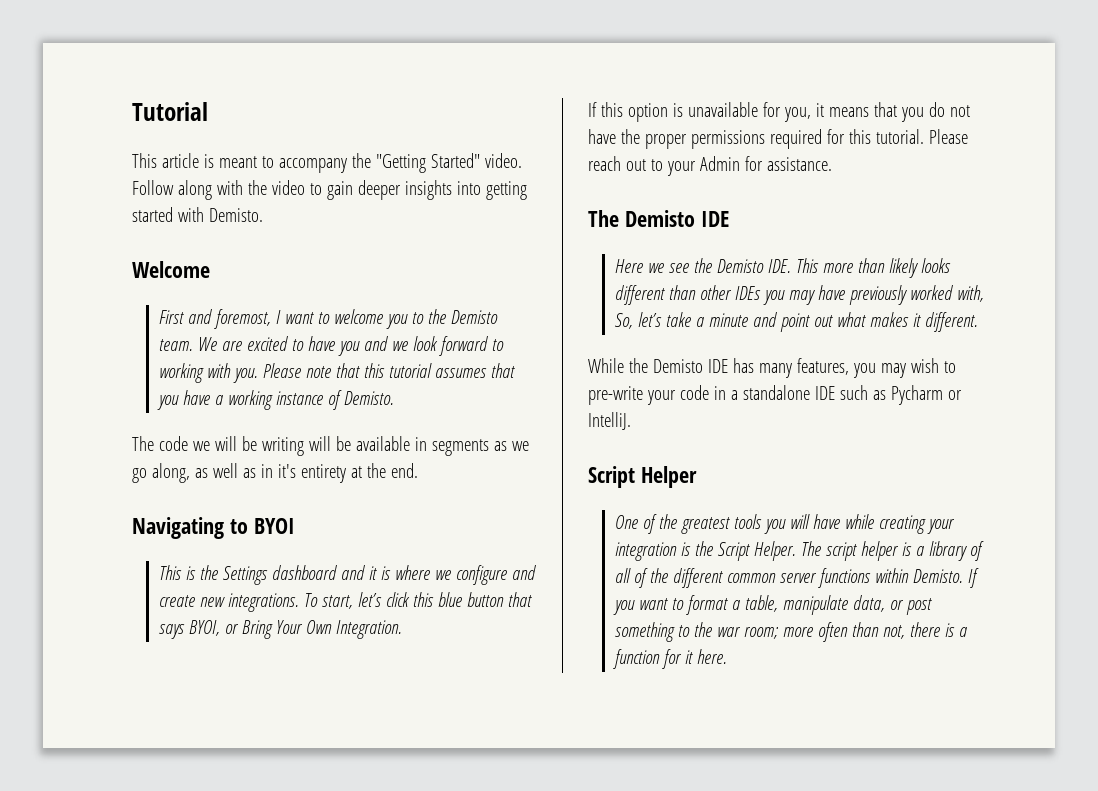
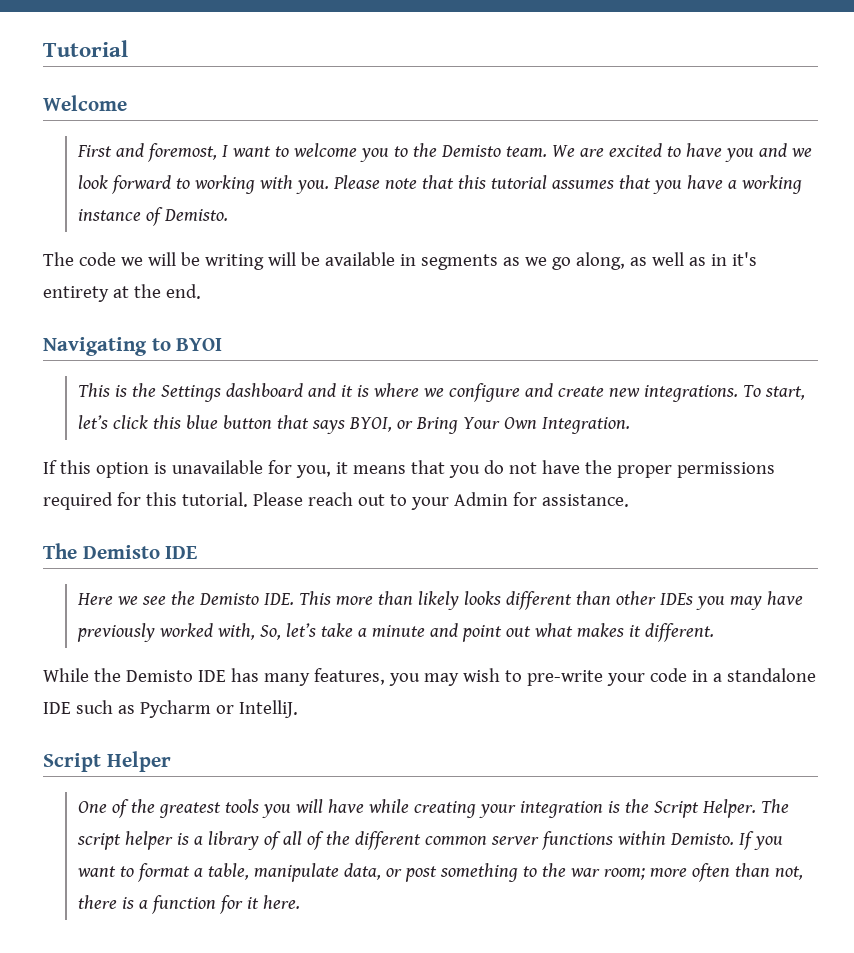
- This article is meant to accompany the "Getting Started" video. Follow along with the video to gain deeper insights into getting started with Demisto.

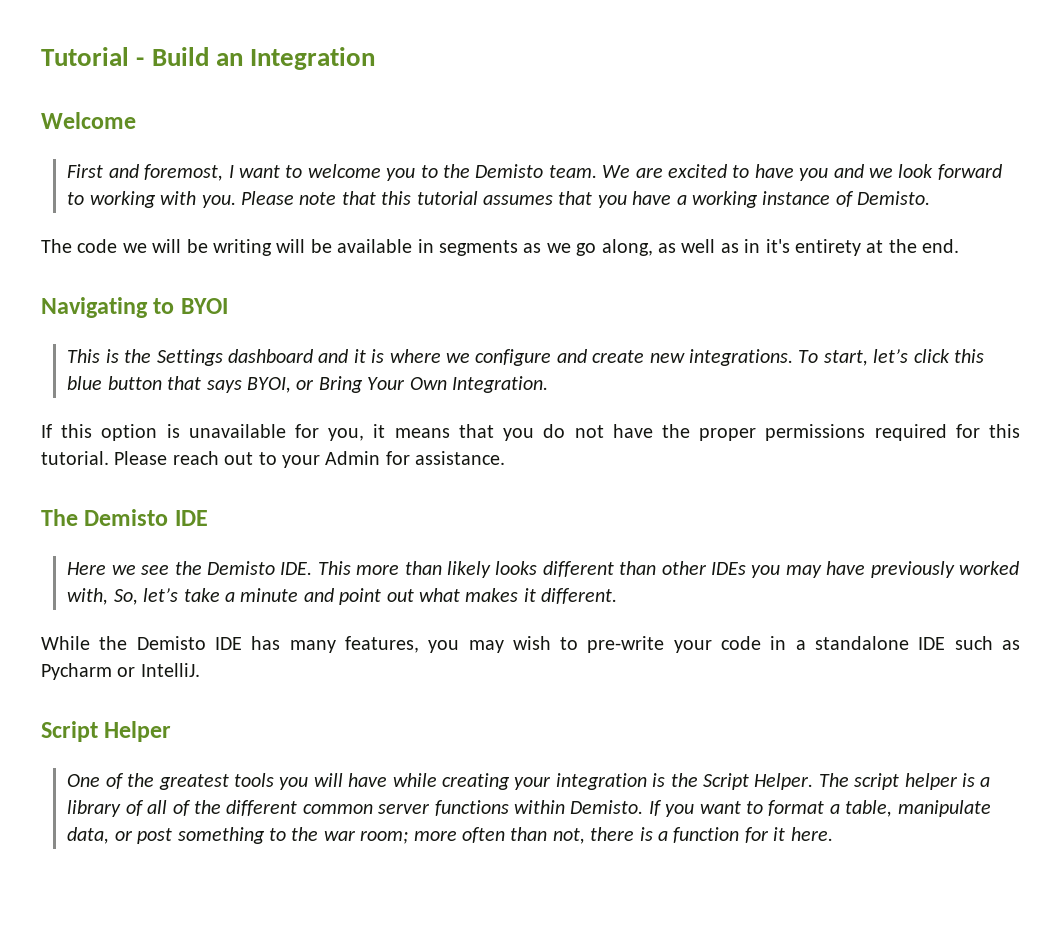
- Tutorial
+ Tutorial - Build an Integration

